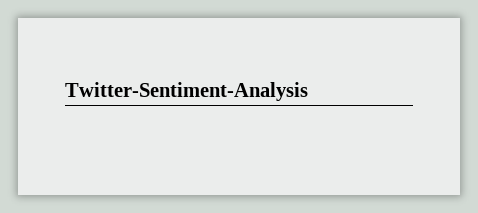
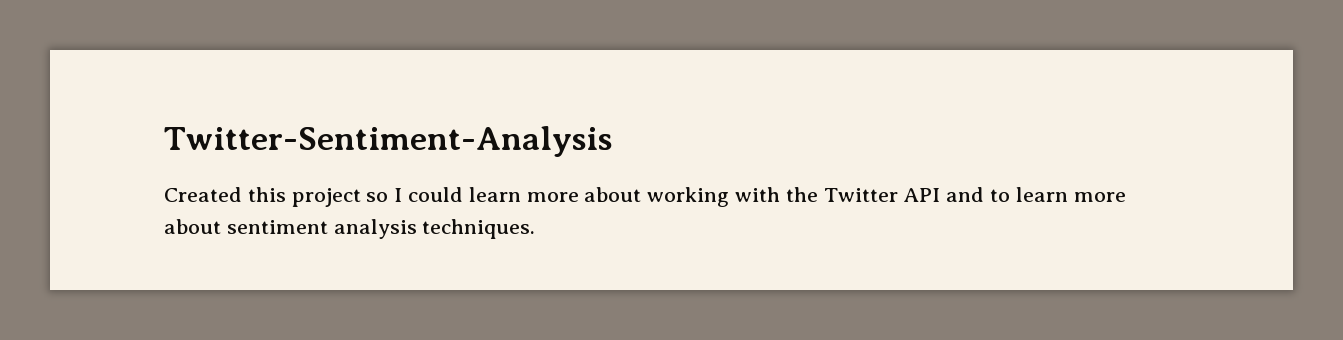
+ Created this project so I could learn more about working with the Twitter API and to learn more about sentiment analysis techniques.

